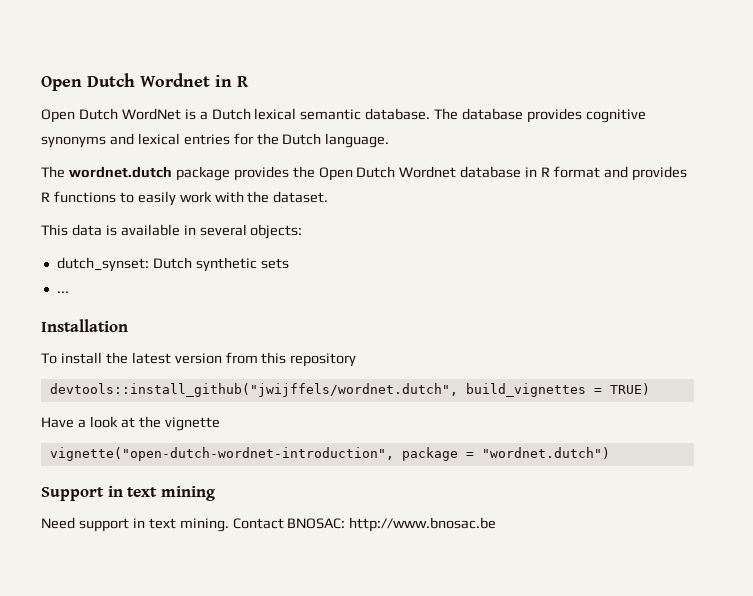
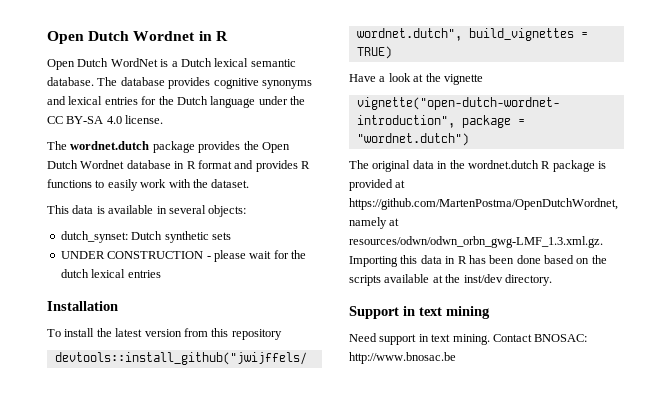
- The database provides cognitive synonyms and lexical entries for the Dutch language.
+ The database provides cognitive synonyms and lexical entries for the Dutch language under the CC BY-SA 4.0 license.
- ...
+ UNDER CONSTRUCTION - please wait for the dutch lexical entries
+ The original data in the wordnet.dutch R package is provided at https://github.com/MartenPostma/OpenDutchWordnet, namely at resources/odwn/odwn_orbn_gwg-LMF_1.3.xml.gz. Importing this data in R has been done based on the scripts available at the inst/dev directory.

